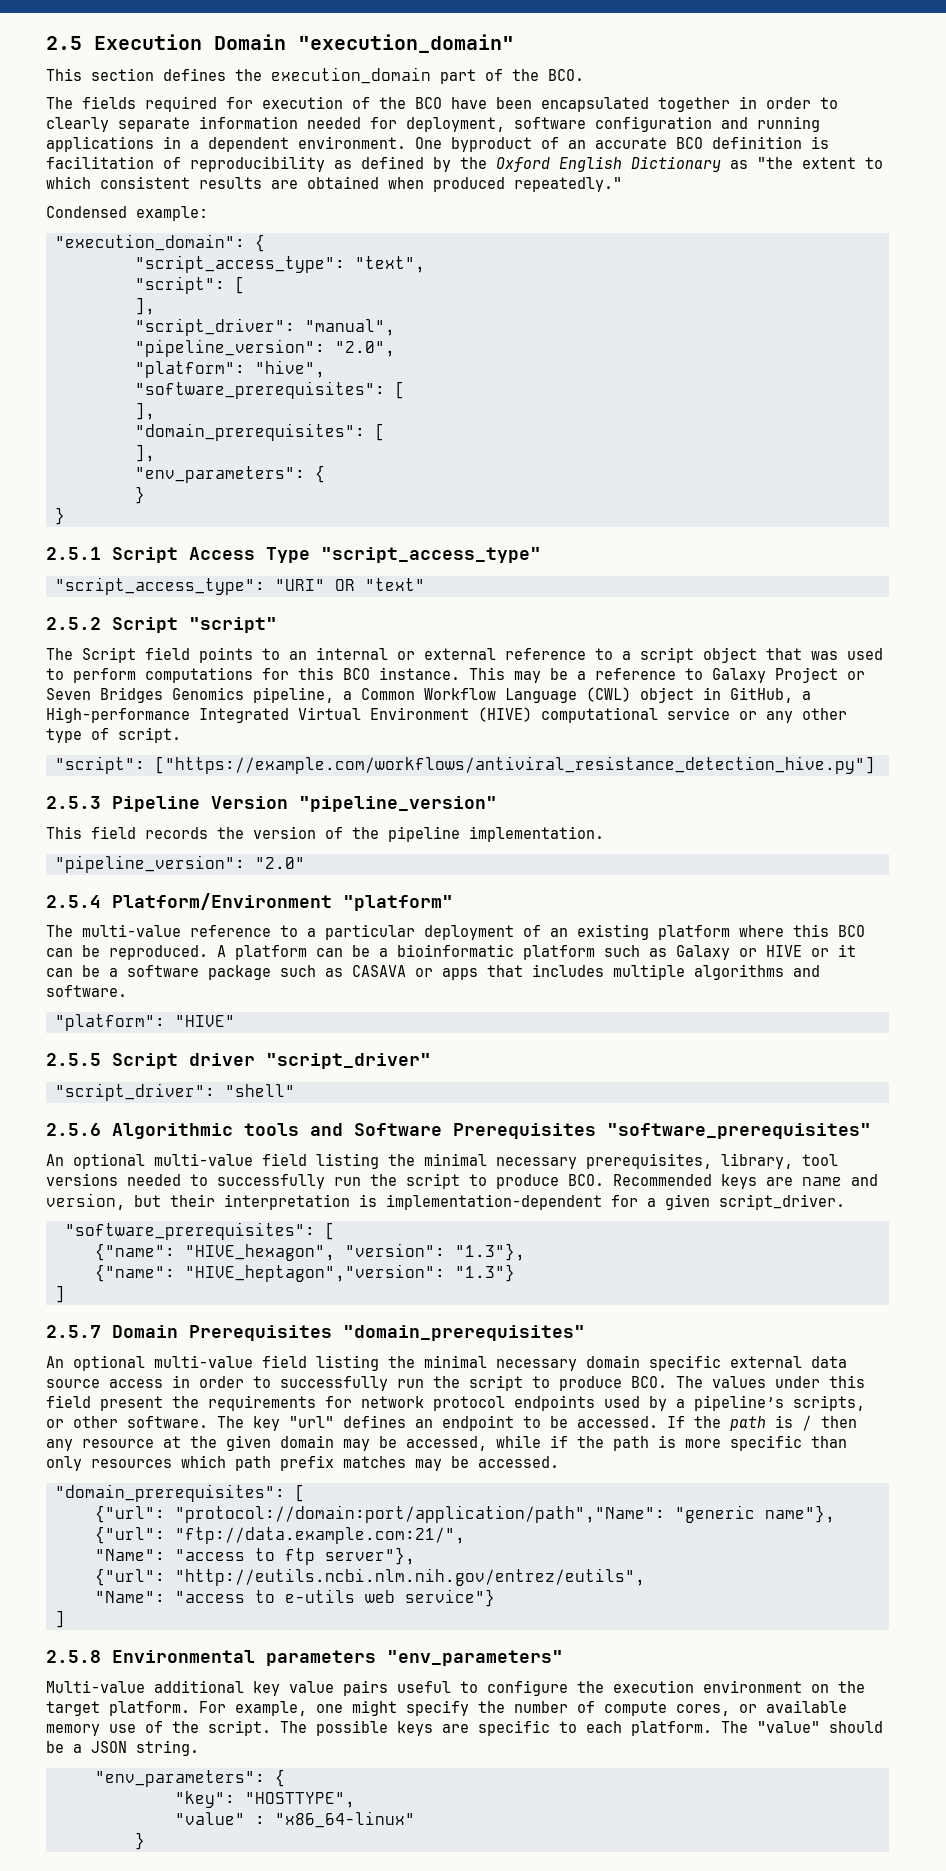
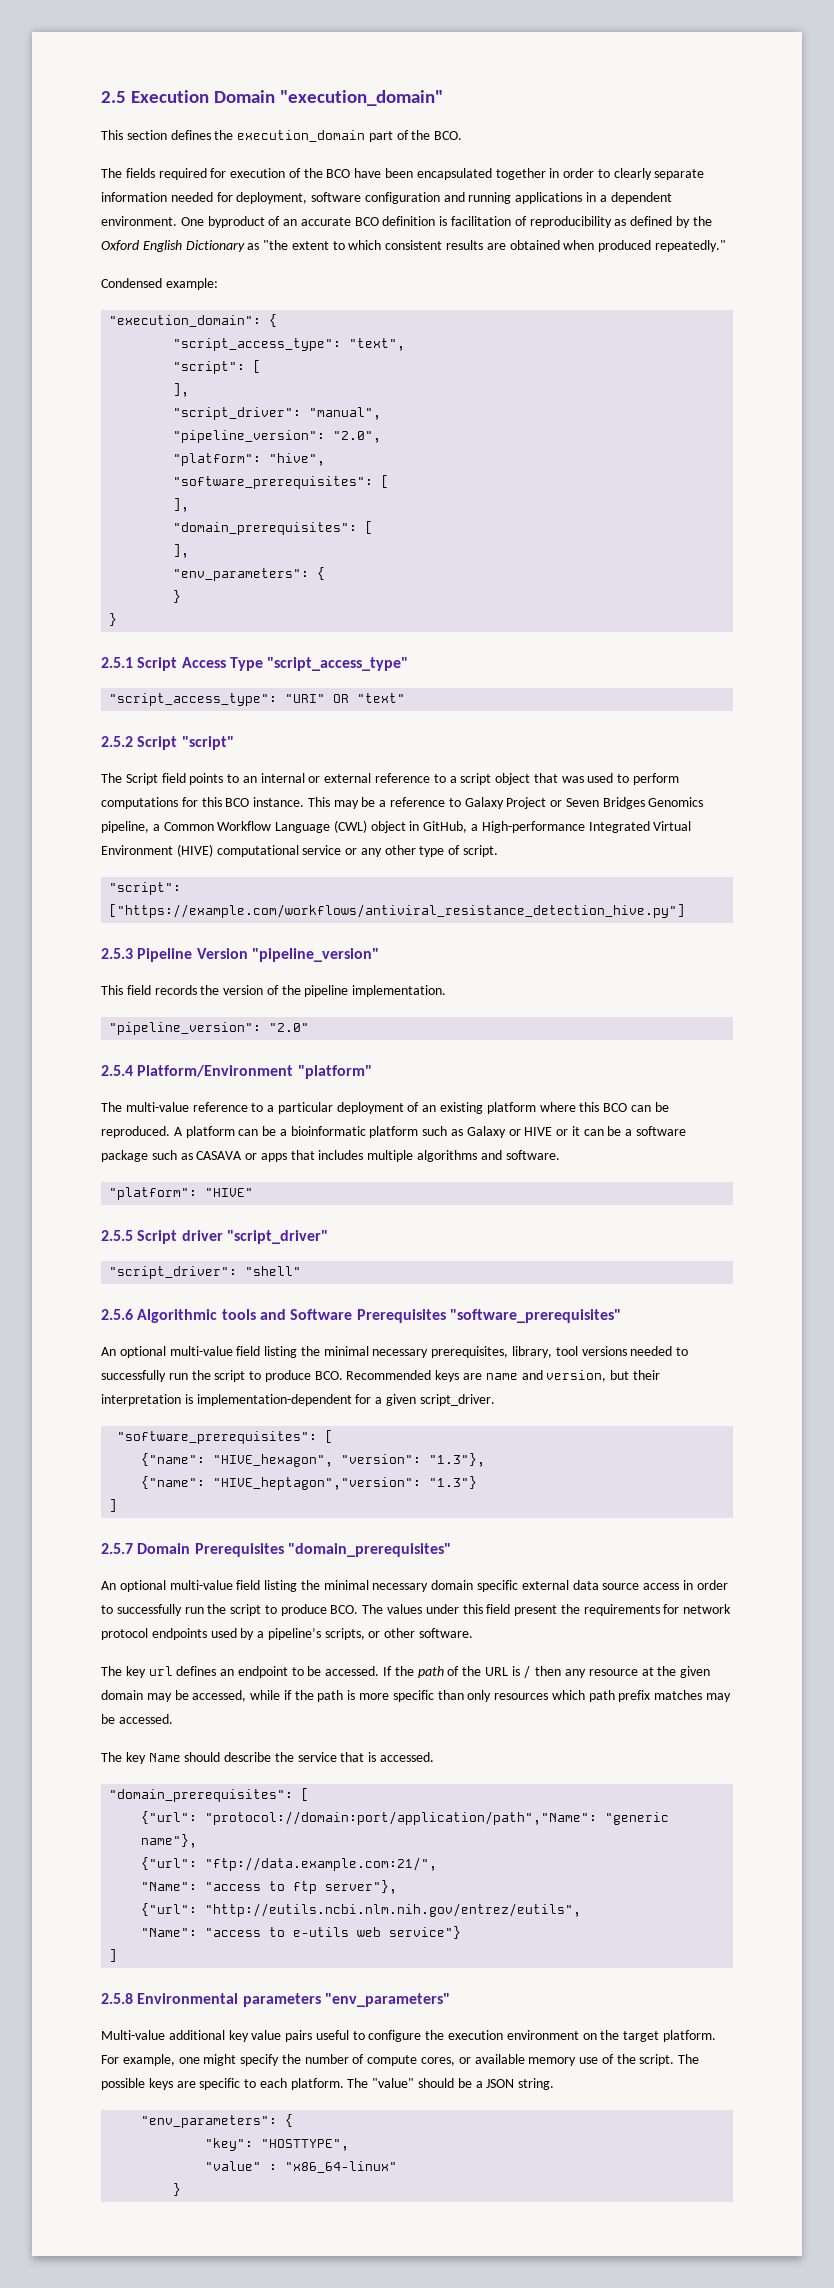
- An optional multi-value field listing the minimal necessary domain specific external data source access in order to successfully run the script to produce BCO. The values under this field present the requirements for network protocol endpoints used by a pipeline’s scripts, or other software. The key "url" defines an endpoint to be accessed.
+ An optional multi-value field listing the minimal necessary domain specific external data source access in order to successfully run the script to produce BCO. The values under this field present the requirements for network protocol endpoints used by a pipeline’s scripts, or other software.
+ The key url defines an endpoint to be accessed.
- If the path is / then any resource at the given domain may be accessed, while if the path is more specific than only resources which path prefix matches may be accessed.
+ If the path of the URL is / then any resource at the given domain may be accessed, while if the path is more specific than only resources which path prefix matches may be accessed.
+ The key Name should describe the service that is accessed.

